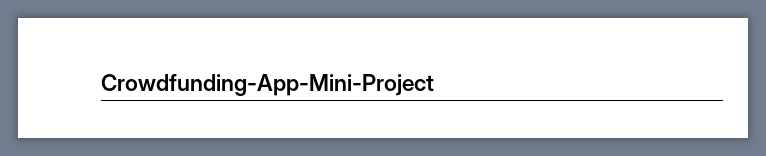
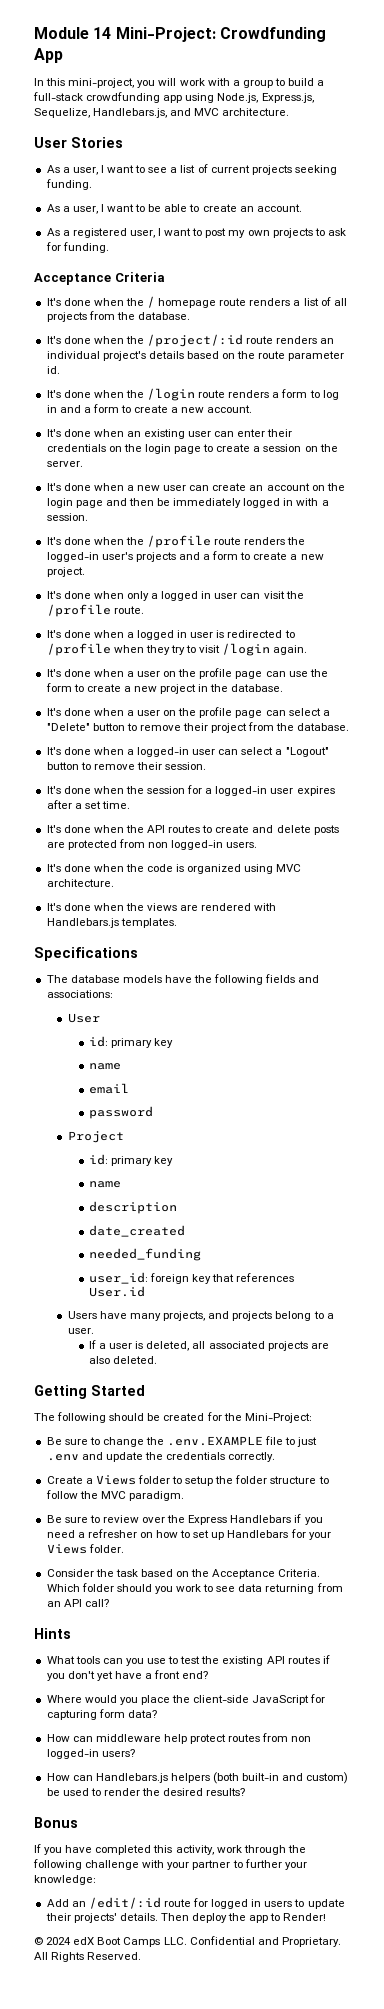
- Crowdfunding-App-Mini-Project
+ Module 14 Mini-Project: Crowdfunding App
+ In this mini-project, you will work with a group to build a full-stack crowdfunding app using Node.js, Express.js, Sequelize, Handlebars.js, and MVC architecture.
+ User Stories
+ As a user, I want to see a list of current projects seeking funding.
+ As a user, I want to be able to create an account.
+ As a registered user, I want to post my own projects to ask for funding.
+ Acceptance Criteria
+ It's done when the / homepage route renders a list of all projects from the database.
+ It's done when the /project/:id route renders an individual project's details based on the route parameter id.
+ It's done when the /login route renders a form to log in and a form to create a new account.
+ It's done when an existing user can enter their credentials on the login page to create a session on the server.
+ It's done when a new user can create an account on the login page and then be immediately logged in with a session.
+ It's done when the /profile route renders the logged-in user's projects and a form to create a new project.
+ It's done when only a logged in user can visit the /profile route.
+ It's done when a logged in user is redirected to /profile when they try to visit /login again.
+ It's done when a user on the profile page can use the form to create a new project in the database.
+ It's done when a user on the profile page can select a "Delete" button to remove their project from the database.
+ It's done when a logged-in user can select a "Logout" button to remove their session.
+ It's done when the session for a logged-in user expires after a set time.
+ It's done when the API routes to create and delete posts are protected from non logged-in users.
+ It's done when the code is organized using MVC architecture.
+ It's done when the views are rendered with Handlebars.js templates.
+ Specifications
+ The database models have the following fields and associations:
+ User
+ id: primary key
+ name
+ email
+ password
+ Project
+ id: primary key
+ name
+ description
+ date_created
+ needed_funding
+ user_id: foreign key that references User.id
+ Users have many projects, and projects belong to a user.
+ If a user is deleted, all associated projects are also deleted.
+ Getting Started
+ The following should be created for the Mini-Project:
+ Be sure to change the .env.EXAMPLE file to just .env and update the credentials correctly.
+ Create a Views folder to setup the folder structure to follow the MVC paradigm.
+ Be sure to review over the Express Handlebars if you need a refresher on how to set up Handlebars for your Views folder.
+ Consider the task based on the Acceptance Criteria. Which folder should you work to see data returning from an API call?
+ Hints
+ What tools can you use to test the existing API routes if you don't yet have a front end?
+ Where would you place the client-side JavaScript for capturing form data?
+ How can middleware help protect routes from non logged-in users?
+ How can Handlebars.js helpers (both built-in and custom) be used to render the desired results?
+ Bonus
+ If you have completed this activity, work through the following challenge with your partner to further your knowledge:
+ Add an /edit/:id route for logged in users to update their projects' details. Then deploy the app to Render!
+ © 2024 edX Boot Camps LLC. Confidential and Proprietary. All Rights Reserved.

